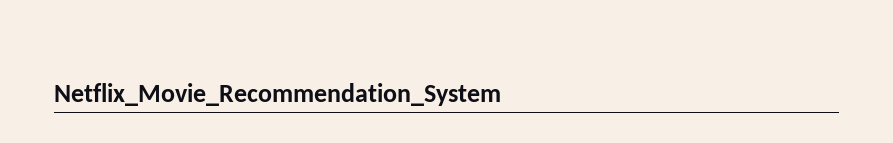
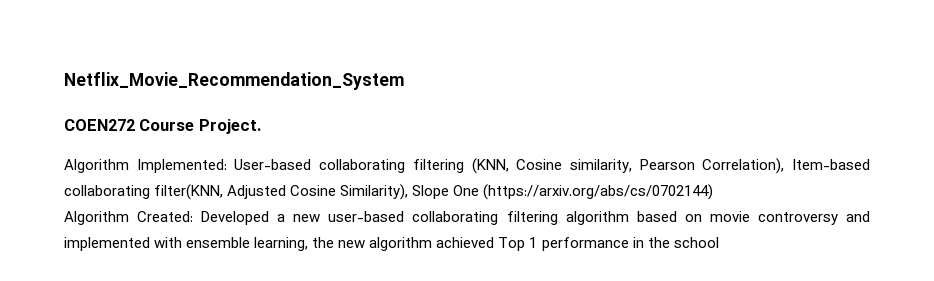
+ COEN272 Course Project.
+ Algorithm Implemented: User-based collaborating filtering (KNN, Cosine similarity, Pearson Correlation), Item-based collaborating filter(KNN, Adjusted Cosine Similarity), Slope One (https://arxiv.org/abs/cs/0702144)
+ Algorithm Created: Developed a new user-based collaborating filtering algorithm based on movie controversy and implemented with ensemble learning, the new algorithm achieved Top 1 performance in the school

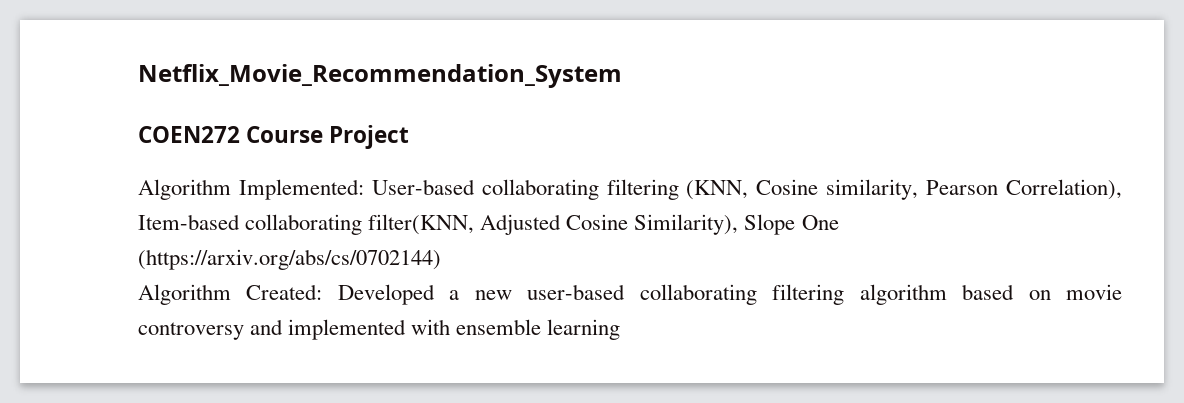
- COEN272 Course Project.
+ COEN272 Course Project
- Algorithm Created: Developed a new user-based collaborating filtering algorithm based on movie controversy and implemented with ensemble learning, the new algorithm achieved Top 1 performance in the school
+ Algorithm Created: Developed a new user-based collaborating filtering algorithm based on movie controversy and implemented with ensemble learning

